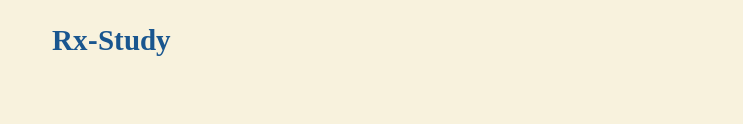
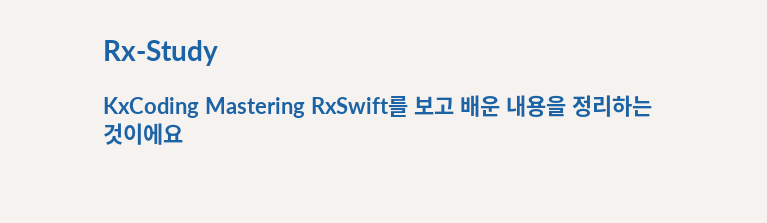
+ KxCoding Mastering RxSwift를 보고 배운 내용을 정리하는 것이에요

